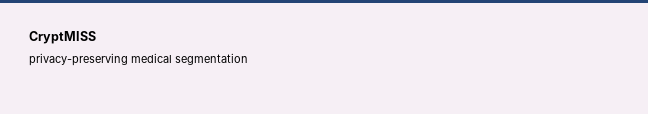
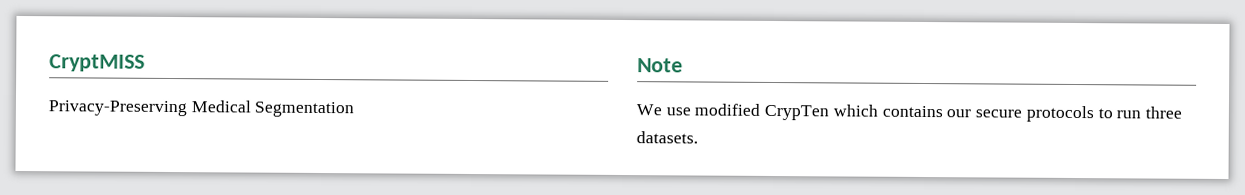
- privacy-preserving medical segmentation
+ Privacy-Preserving Medical Segmentation
+ Note
+ We use modified CrypTen which contains our secure protocols to run three datasets.

